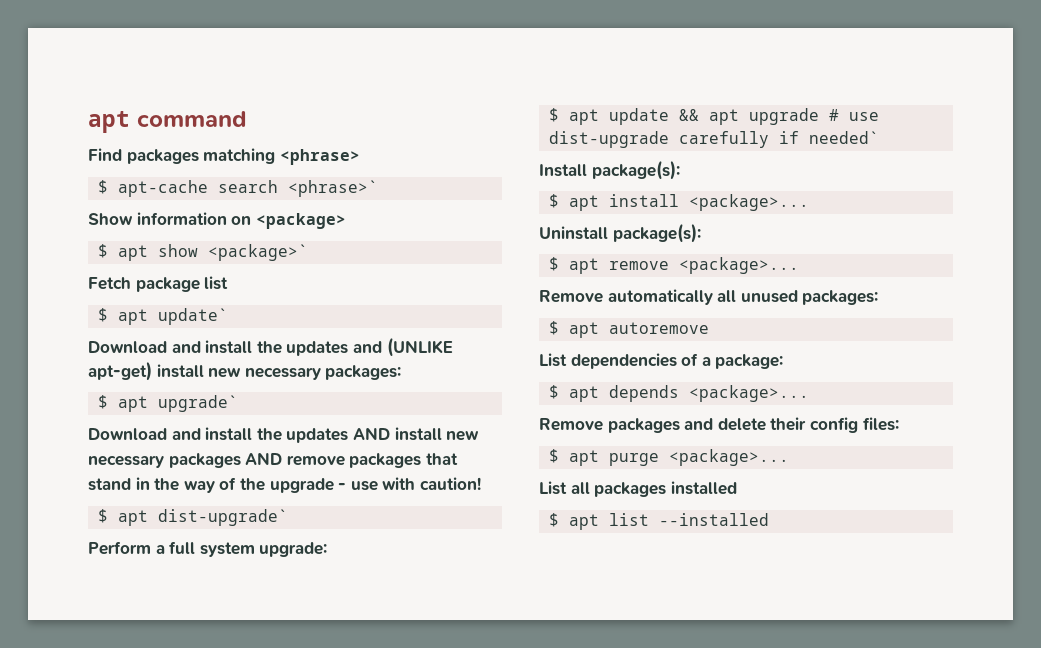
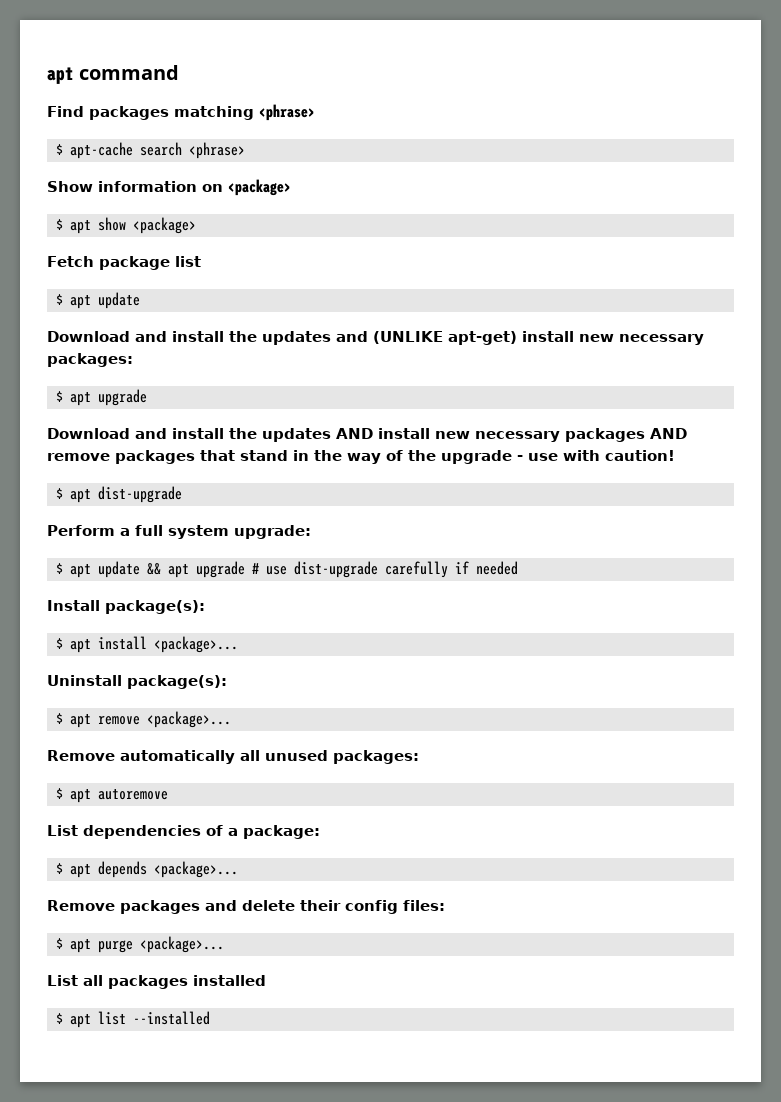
- $ apt-cache search <phrase>`
+ $ apt-cache search <phrase>
- $ apt show <package>`
+ $ apt show <package>
  Fetch package list
- $ apt update`
+ $ apt update
- $ apt upgrade`
+ $ apt upgrade
- $ apt dist-upgrade`
+ $ apt dist-upgrade
- $ apt update && apt upgrade # use dist-upgrade carefully if needed`
+ $ apt update && apt upgrade # use dist-upgrade carefully if needed

